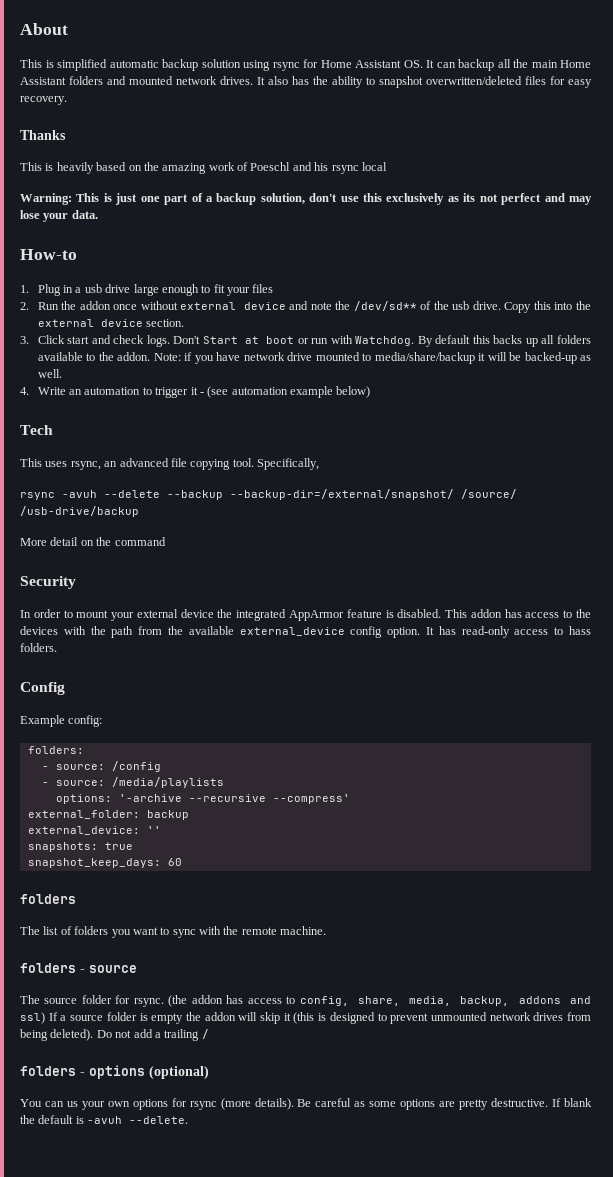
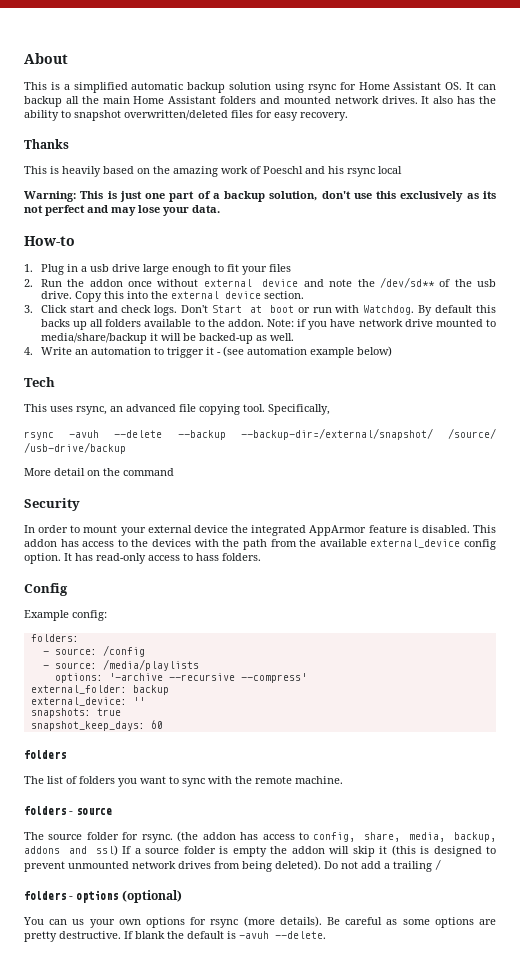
- This is simplified automatic backup solution using rsync for Home Assistant OS. It can backup all the main Home Assistant folders and mounted network drives.
+ This is a simplified automatic backup solution using rsync for Home Assistant OS. It can backup all the main Home Assistant folders and mounted network drives.

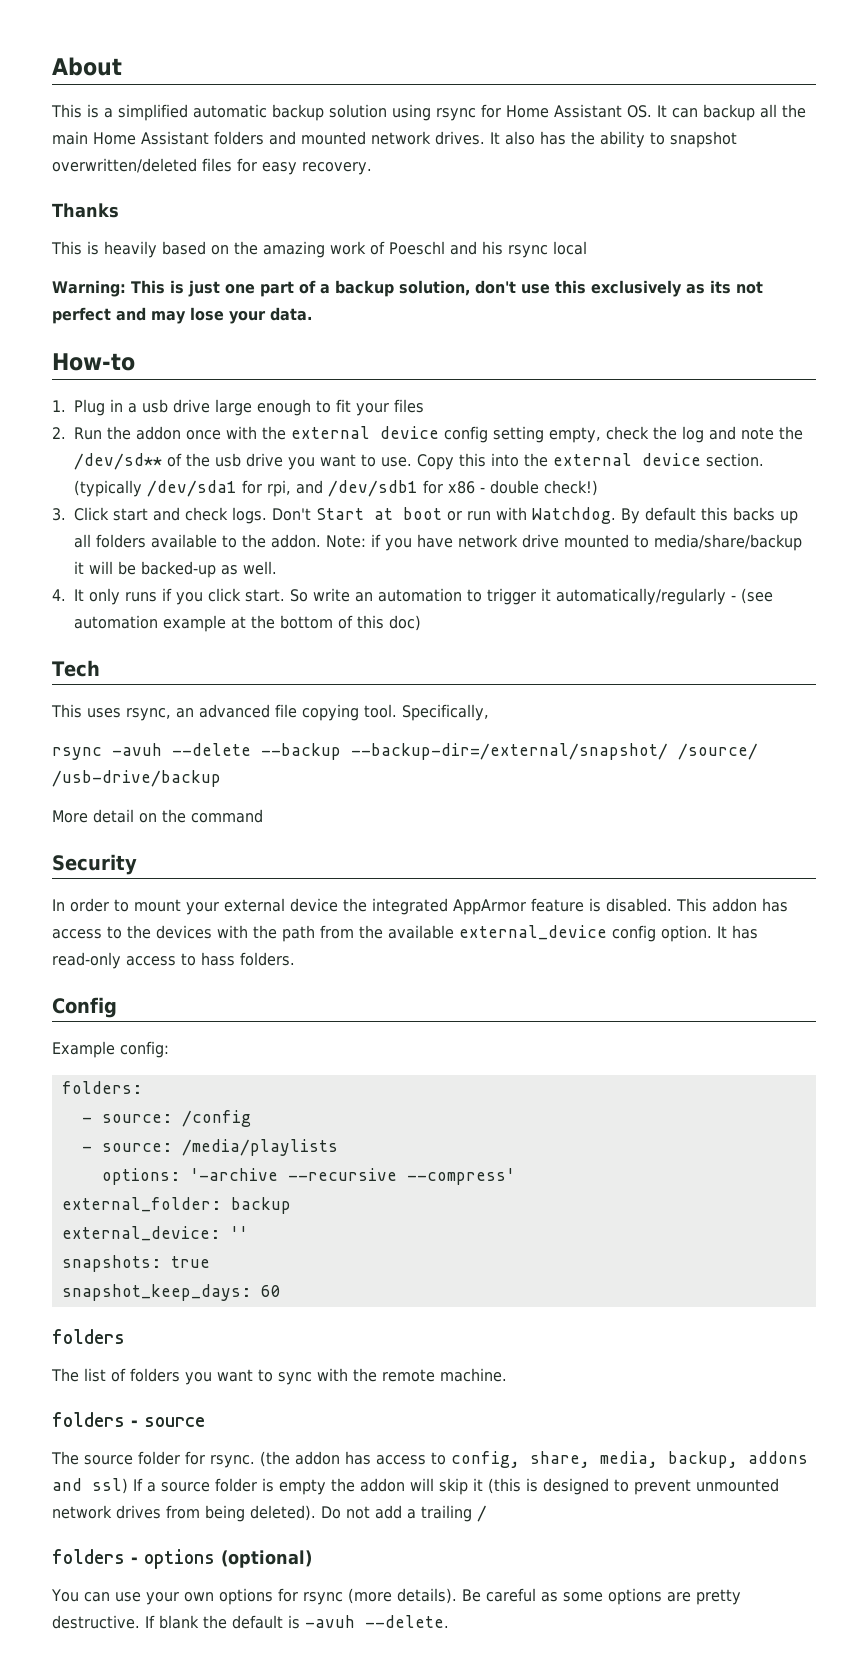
- 2. Run the addon once without external device and note the /dev/sd** of the usb drive.
+ 2. Run the addon once with the external device config setting empty, check the log and note the /dev/sd** of the usb drive you want to use.
+ (typically /dev/sda1 for rpi, and /dev/sdb1 for x86 - double check!)
- 4. Write an automation to trigger it - (see automation example below)
+ 4. It only runs if you click start. So write an automation to trigger it automatically/regularly - (see automation example at the bottom of this doc)
- You can us your own options for rsync (more details).
+ You can use your own options for rsync (more details).

